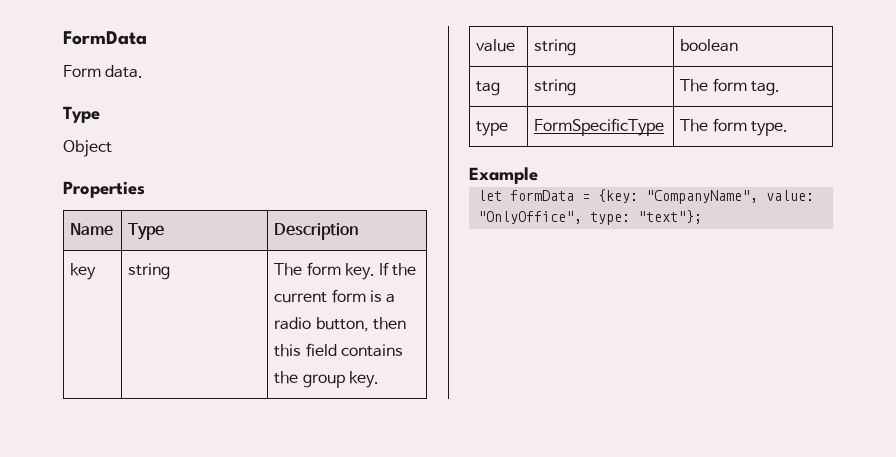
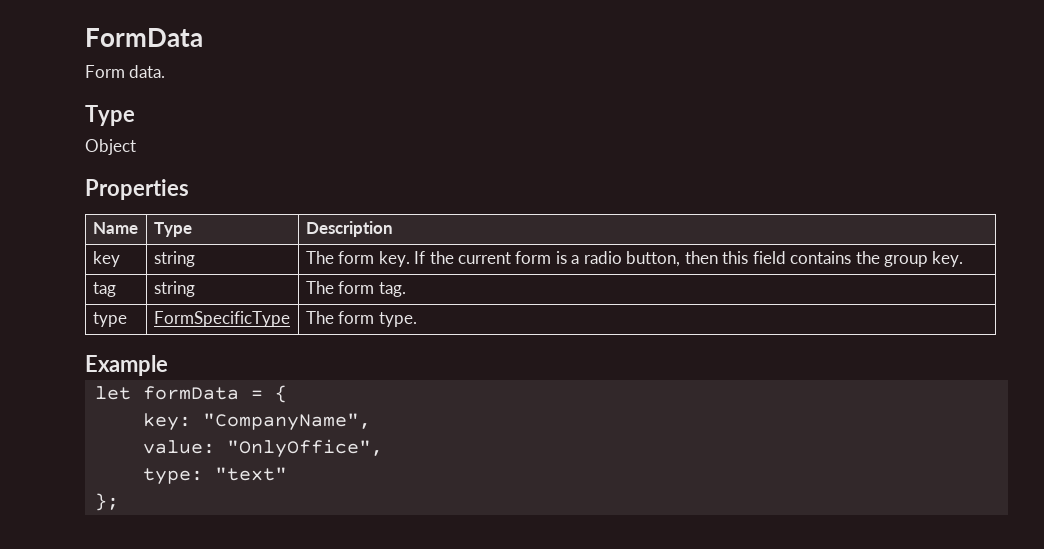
- value | string | boolean
- let formData = {key: "CompanyName", value: "OnlyOffice", type: "text"};
+ let formData = {
+ key: "CompanyName",
+ value: "OnlyOffice",
+ type: "text"
+ };

